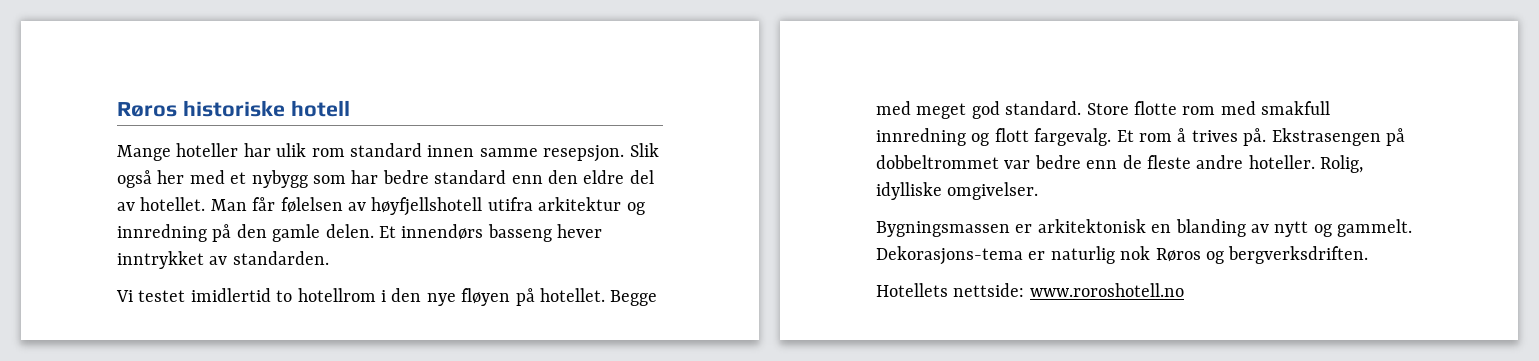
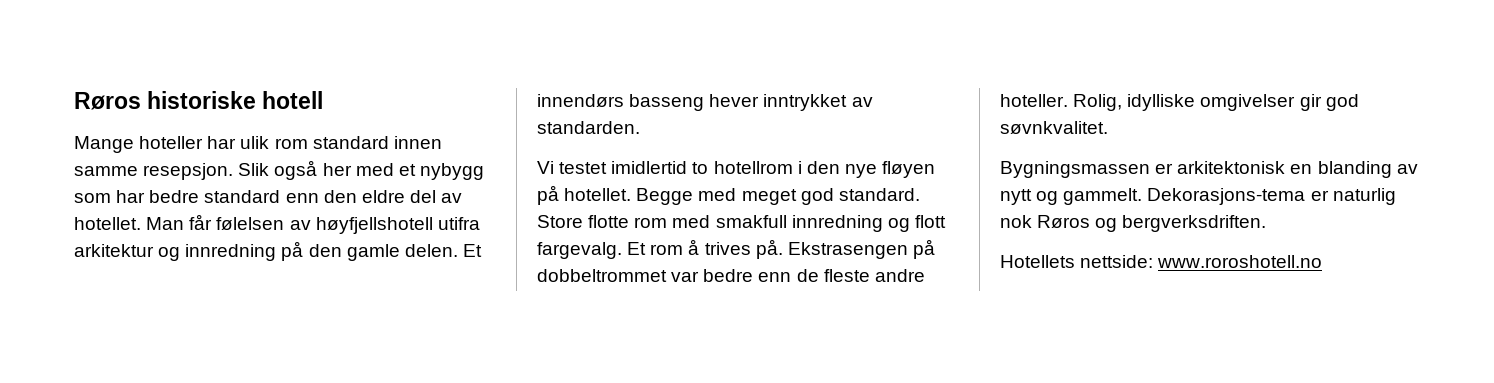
- Rolig, idylliske omgivelser.
+ Rolig, idylliske omgivelser gir god søvnkvalitet.

